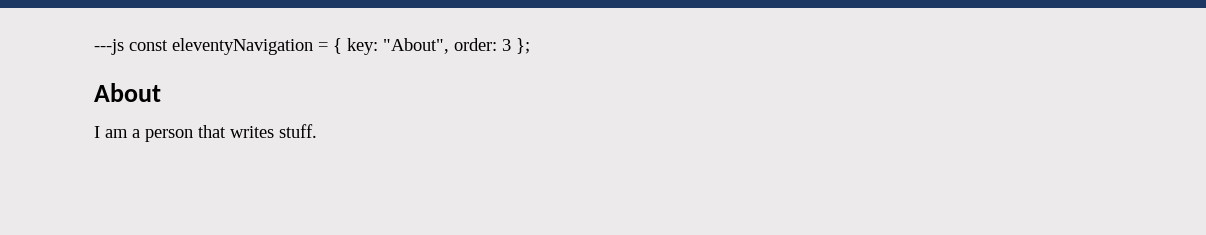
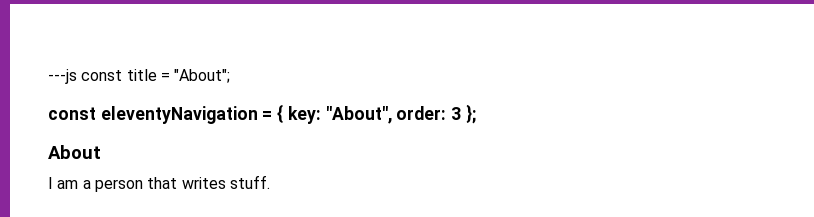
- ---js const eleventyNavigation = { key: "About", order: 3 };
+ ---js const title = "About";
+ const eleventyNavigation = { key: "About", order: 3 };

